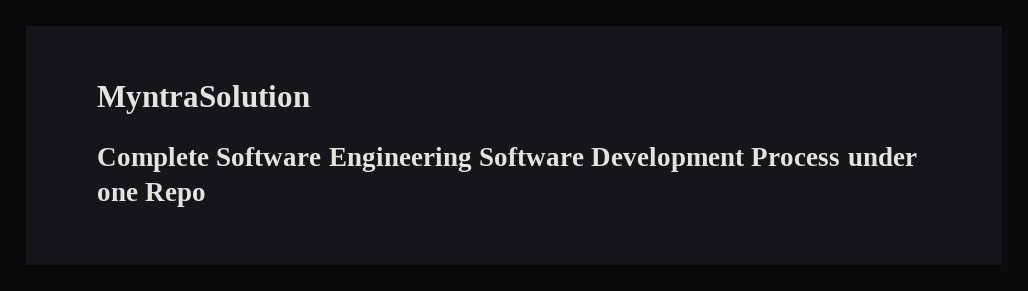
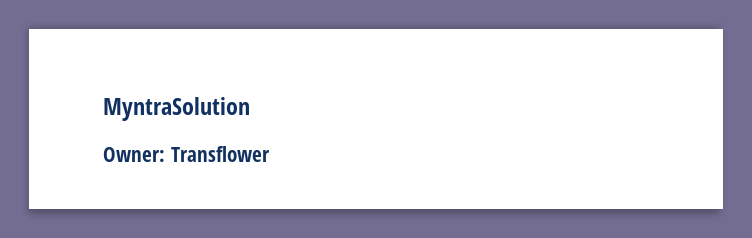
- Complete Software Engineering Software Development Process under one Repo
+ Owner: Transflower

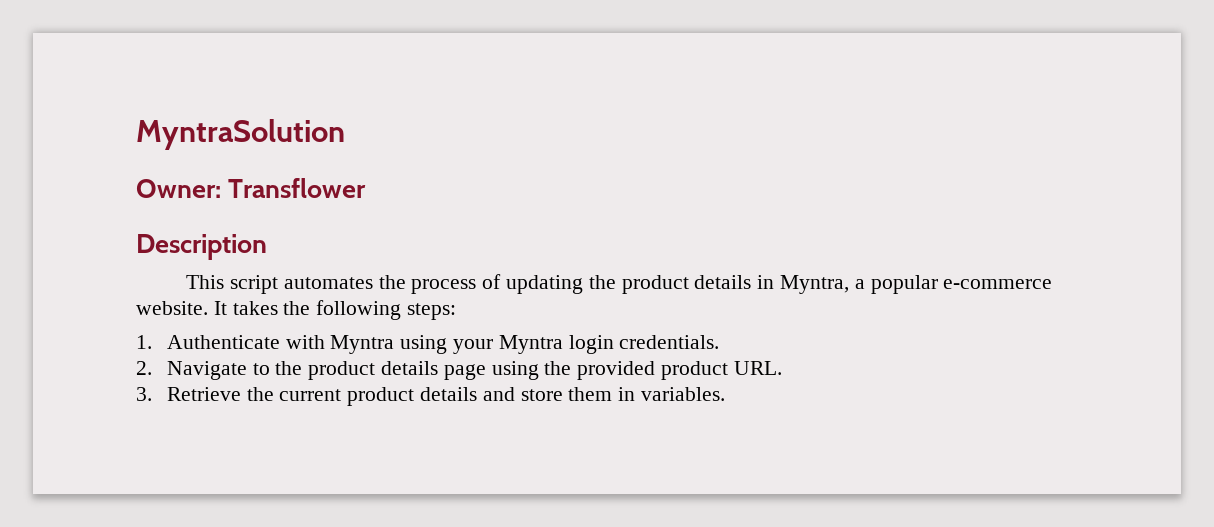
+ Description
+ This script automates the process of updating the product details in Myntra, a popular e-commerce website. It takes the following steps:
+ 1. Authenticate with Myntra using your Myntra login credentials.
+ 2. Navigate to the product details page using the provided product URL.
+ 3. Retrieve the current product details and store them in variables.

